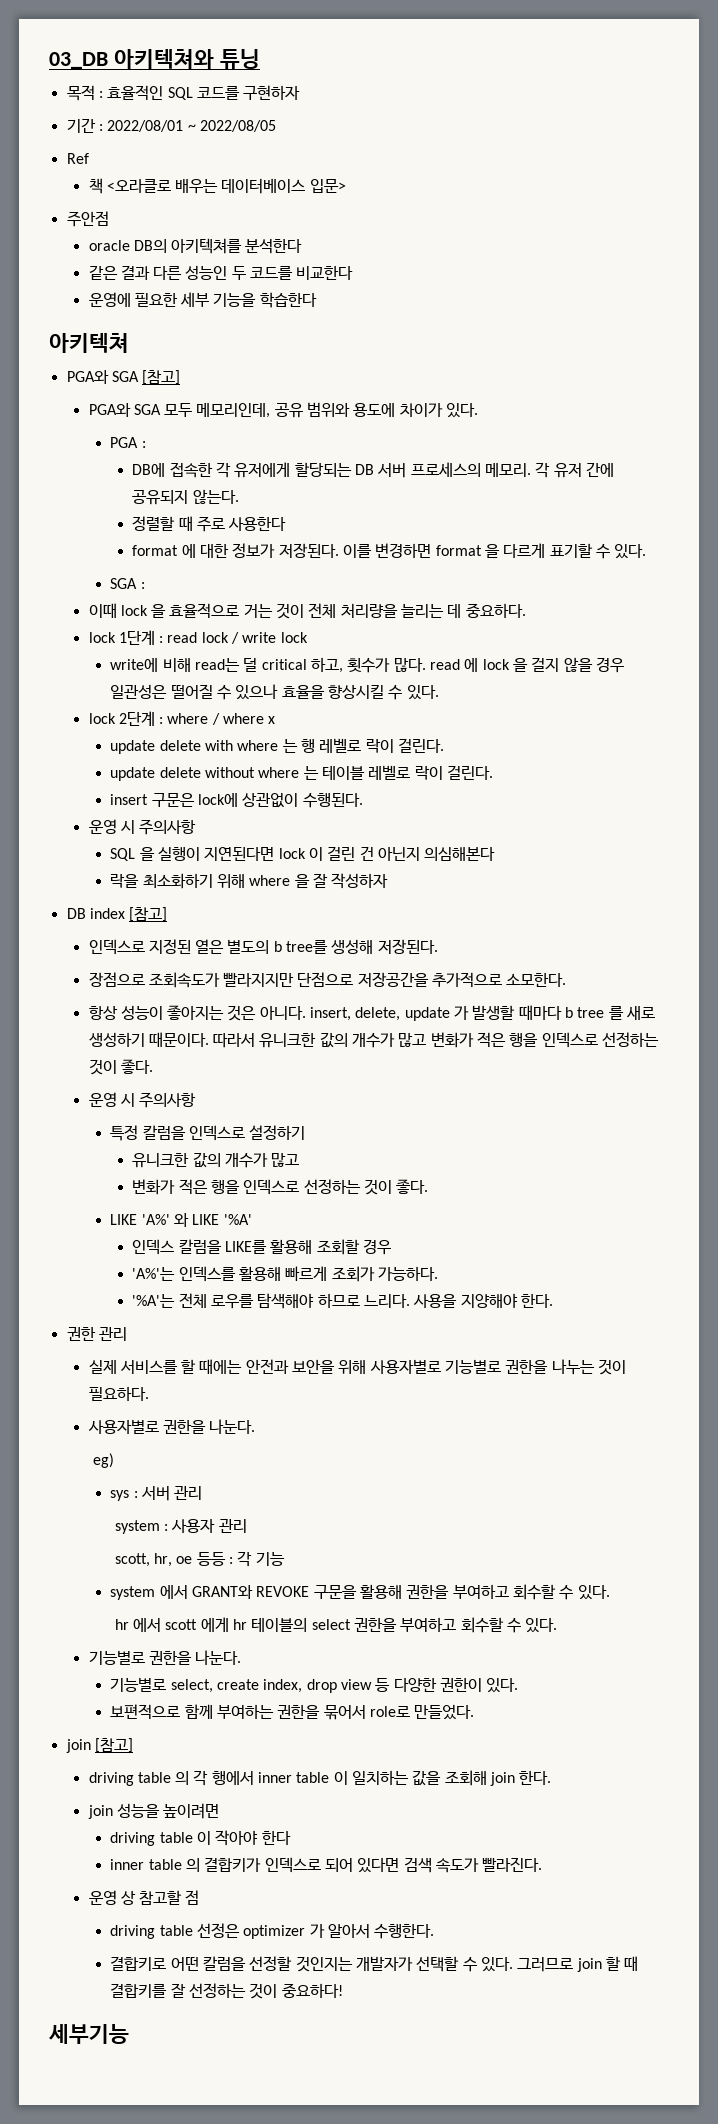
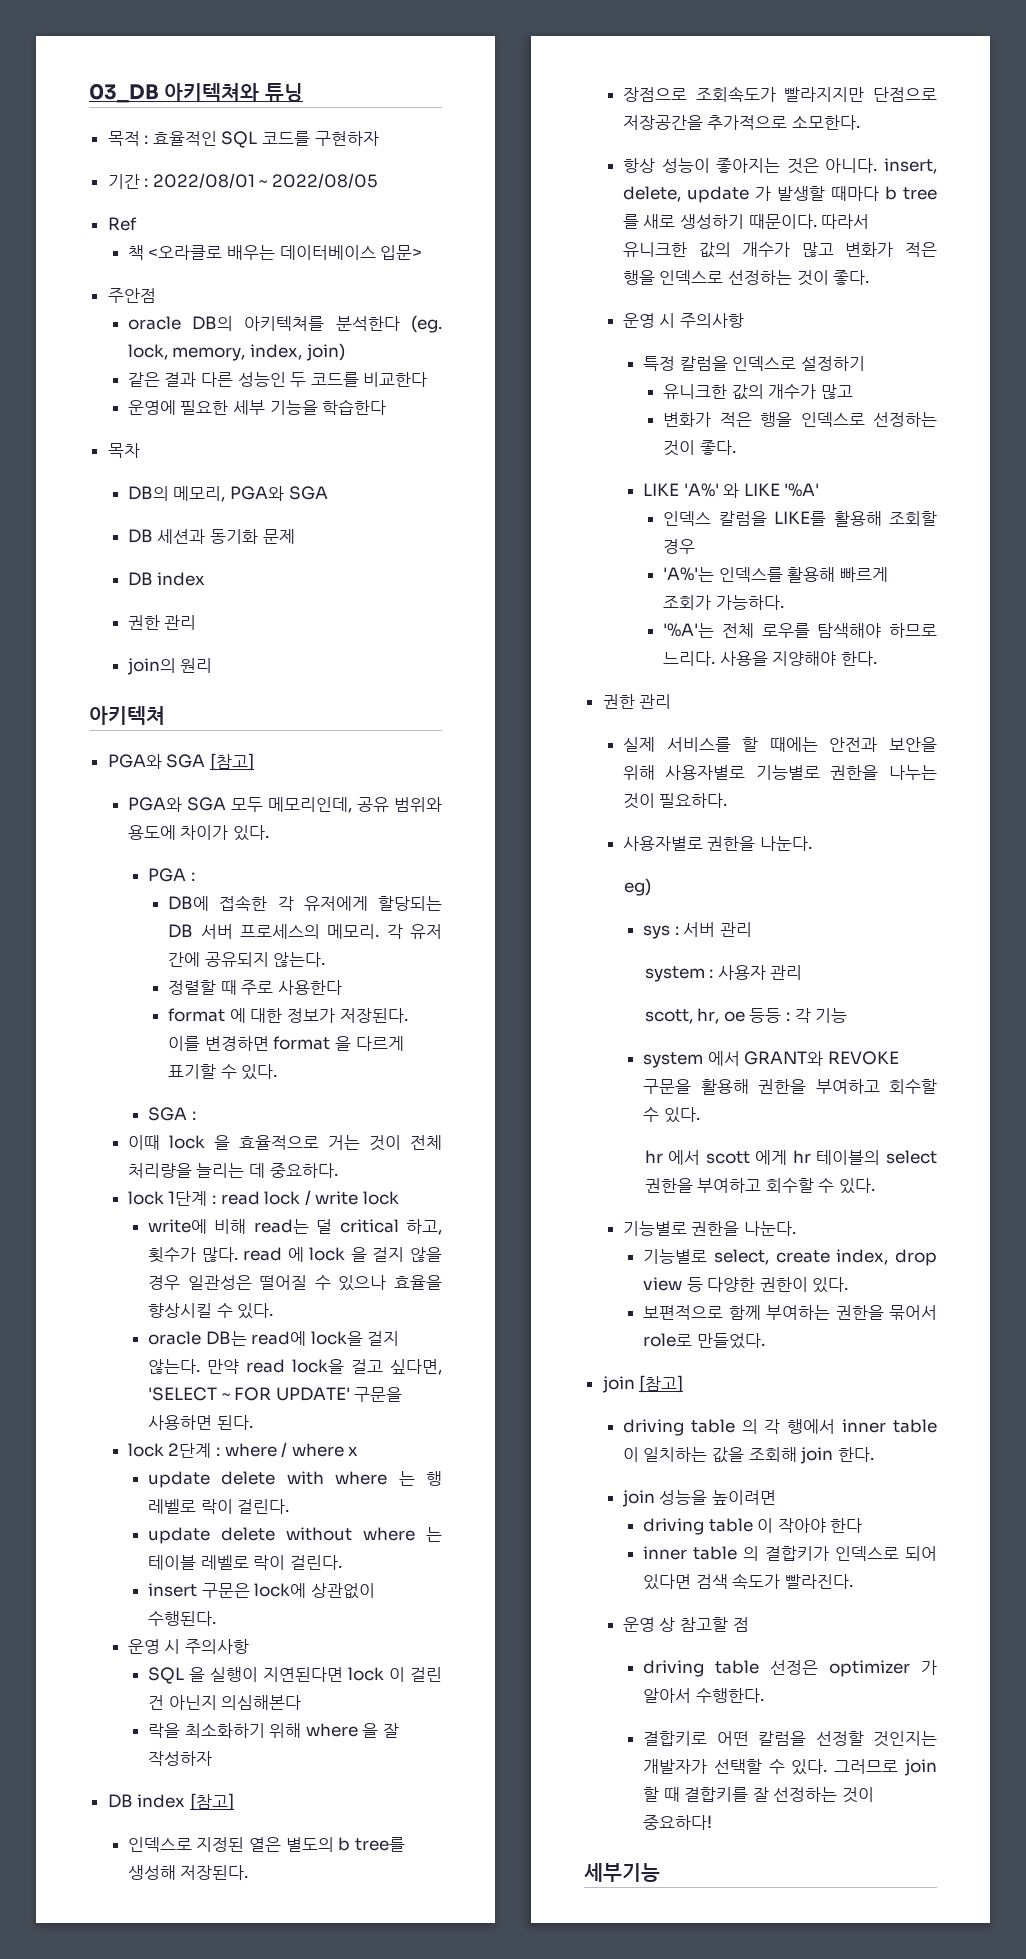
- oracle DB의 아키텍쳐를 분석한다
+ oracle DB의 아키텍쳐를 분석한다 (eg. lock, memory, index, join)
+ 목차
+ DB의 메모리, PGA와 SGA
+ DB 세션과 동기화 문제
+ DB index
+ 권한 관리
+ join의 원리
+ oracle DB는 read에 lock을 걸지 않는다. 만약 read lock을 걸고 싶다면, 'SELECT ~ FOR UPDATE' 구문을 사용하면 된다.

